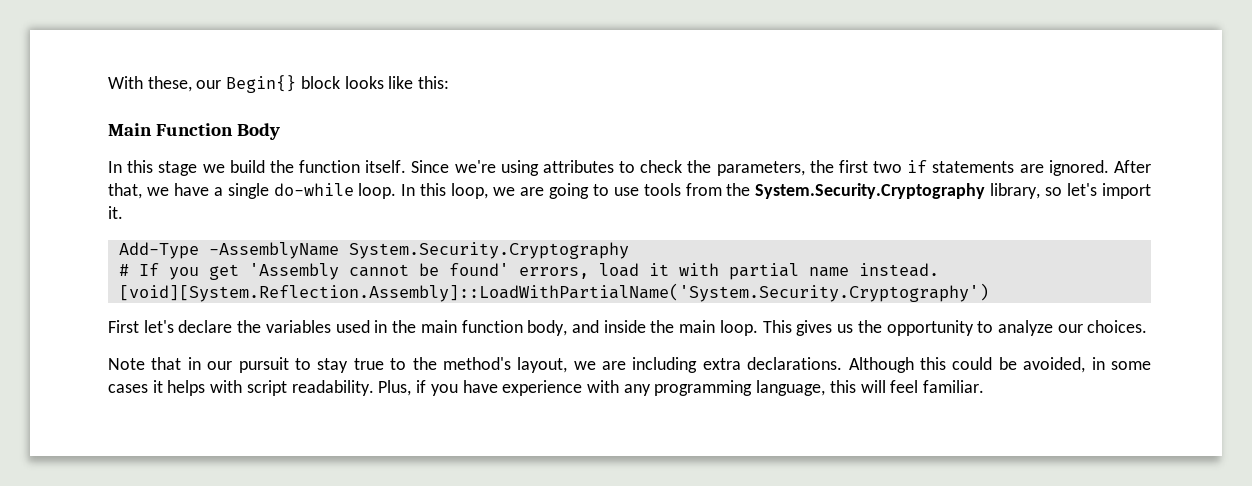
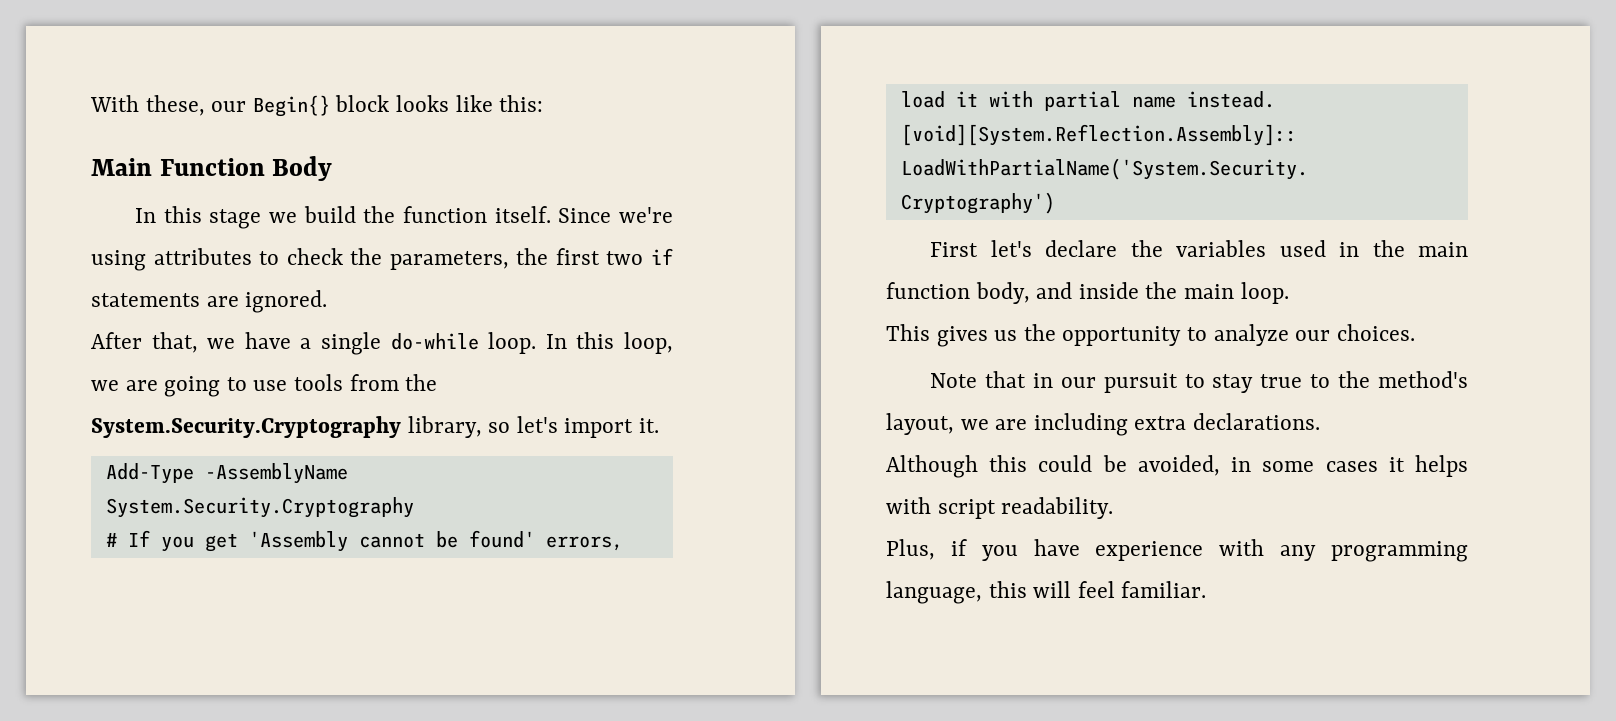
- Since we're using attributes to check the parameters, the first two if statements are ignored. After that, we have a single do-while loop.
+ Since we're using attributes to check the parameters, the first two if statements are ignored.
+ After that, we have a single do-while loop.
- First let's declare the variables used in the main function body, and inside the main loop. This gives us the opportunity to analyze our choices.
+ First let's declare the variables used in the main function body, and inside the main loop.
+ This gives us the opportunity to analyze our choices.
- Note that in our pursuit to stay true to the method's layout, we are including extra declarations. Although this could be avoided, in some cases it helps with script readability. Plus, if you have experience with any programming language, this will feel familiar.
+ Note that in our pursuit to stay true to the method's layout, we are including extra declarations.
+ Although this could be avoided, in some cases it helps with script readability.
+ Plus, if you have experience with any programming language, this will feel familiar.

